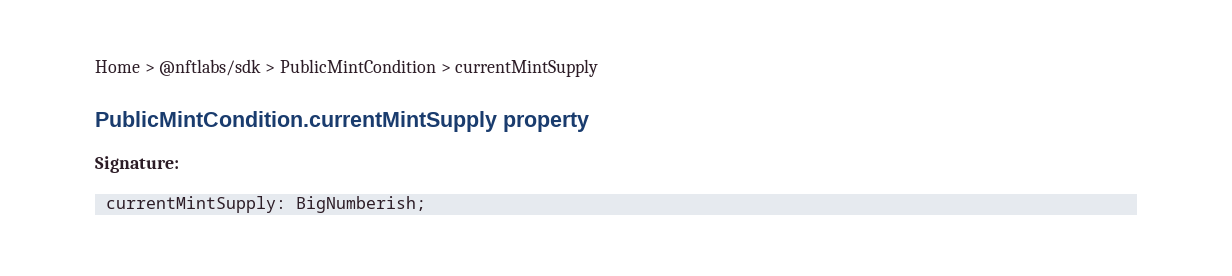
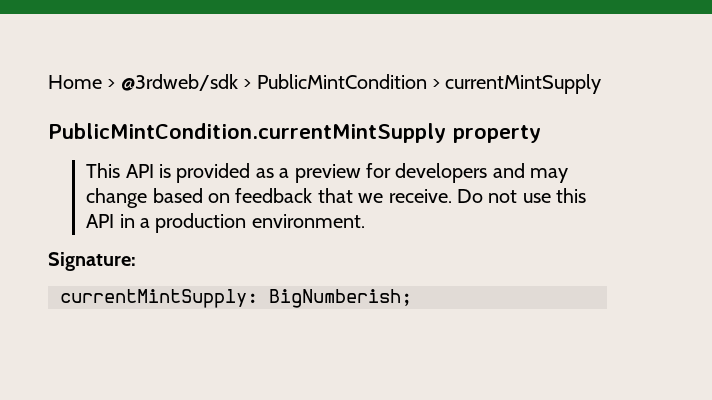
- Home > @nftlabs/sdk > PublicMintCondition > currentMintSupply
+ Home > @3rdweb/sdk > PublicMintCondition > currentMintSupply
+ This API is provided as a preview for developers and may change based on feedback that we receive. Do not use this API in a production environment.

